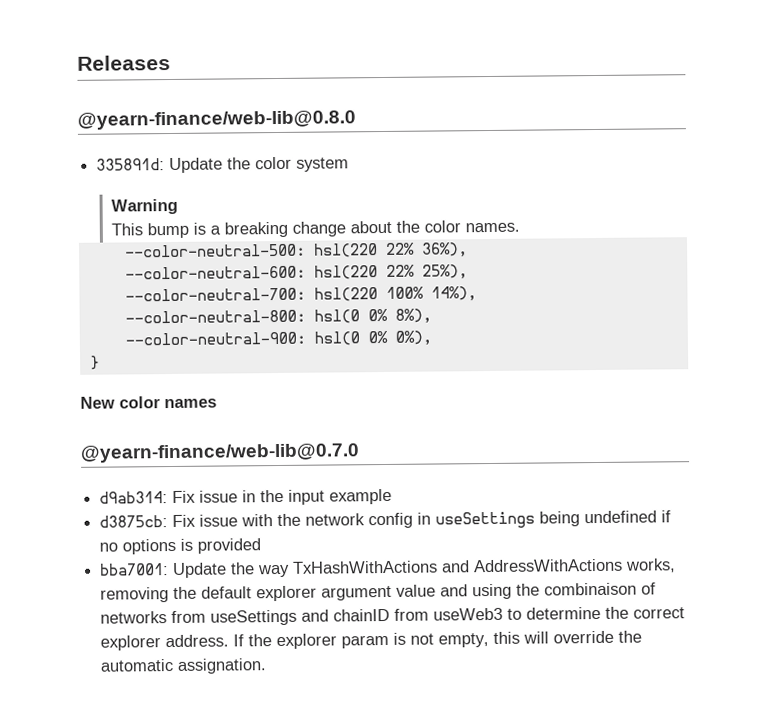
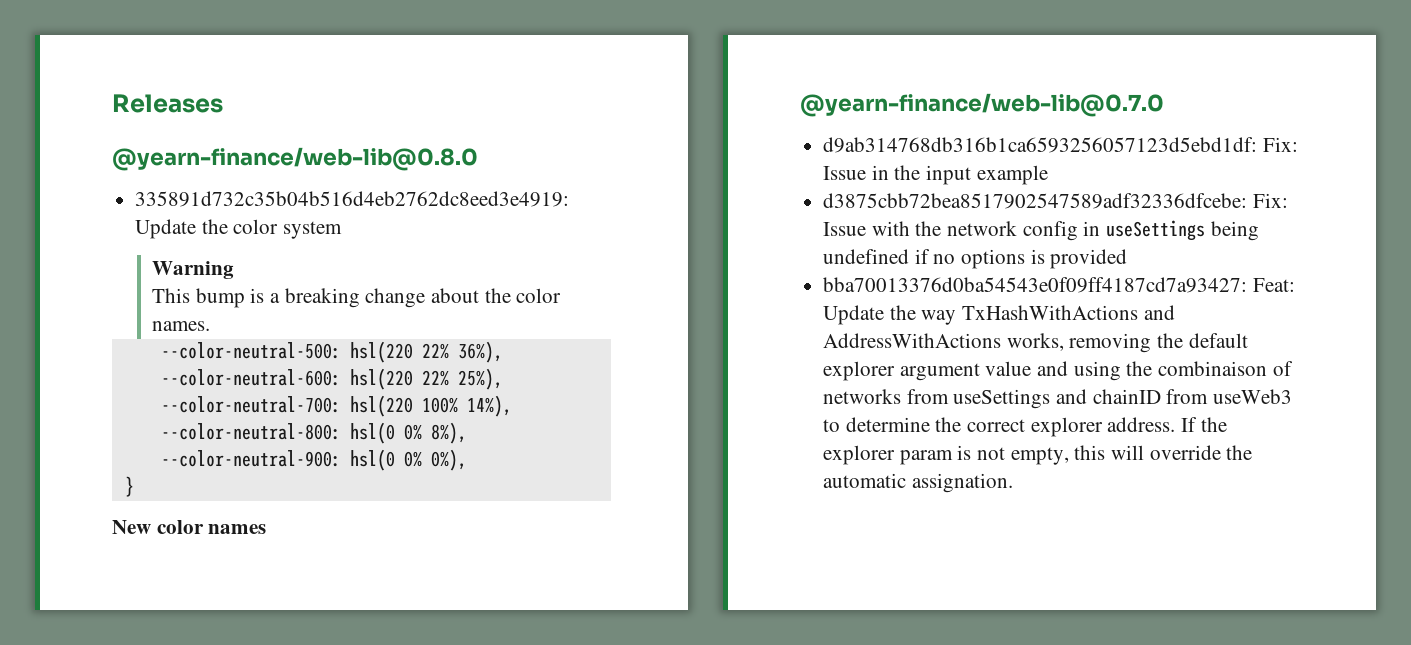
- 335891d: Update the color system
+ 335891d732c35b04b516d4eb2762dc8eed3e4919: Update the color system
- d9ab314: Fix issue in the input example
+ d9ab314768db316b1ca6593256057123d5ebd1df: Fix: Issue in the input example
- d3875cb: Fix issue with the network config in useSettings being undefined if no options is provided
+ d3875cbb72bea8517902547589adf32336dfcebe: Fix: Issue with the network config in useSettings being undefined if no options is provided
- bba7001: Update the way TxHashWithActions and AddressWithActions works, removing the default explorer argument value and using the combinaison of networks from useSettings and chainID from useWeb3 to determine the correct explorer address.
+ bba70013376d0ba54543e0f09ff4187cd7a93427: Feat: Update the way TxHashWithActions and AddressWithActions works, removing the default explorer argument value and using the combinaison of networks from useSettings and chainID from useWeb3 to determine the correct explorer address.

